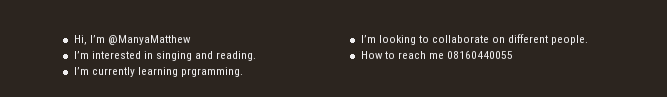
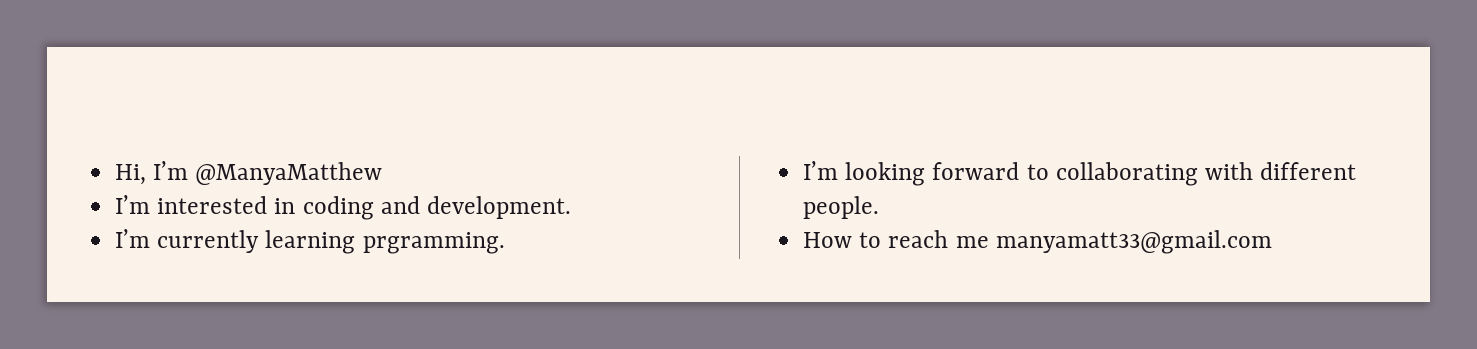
- I’m interested in singing and reading.
+ I’m interested in coding and development.
- I’m looking to collaborate on different people.
+ I’m looking forward to collaborating with different people.
- How to reach me 08160440055
+ How to reach me manyamatt33@gmail.com

